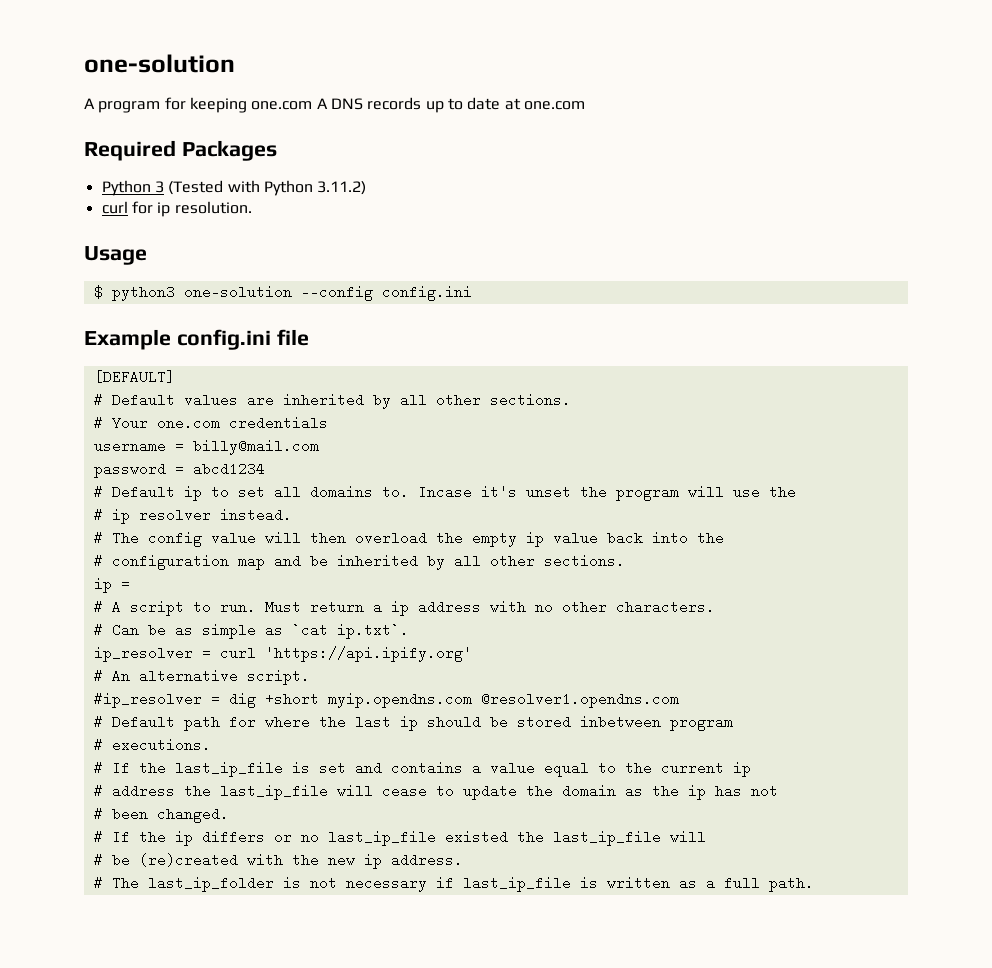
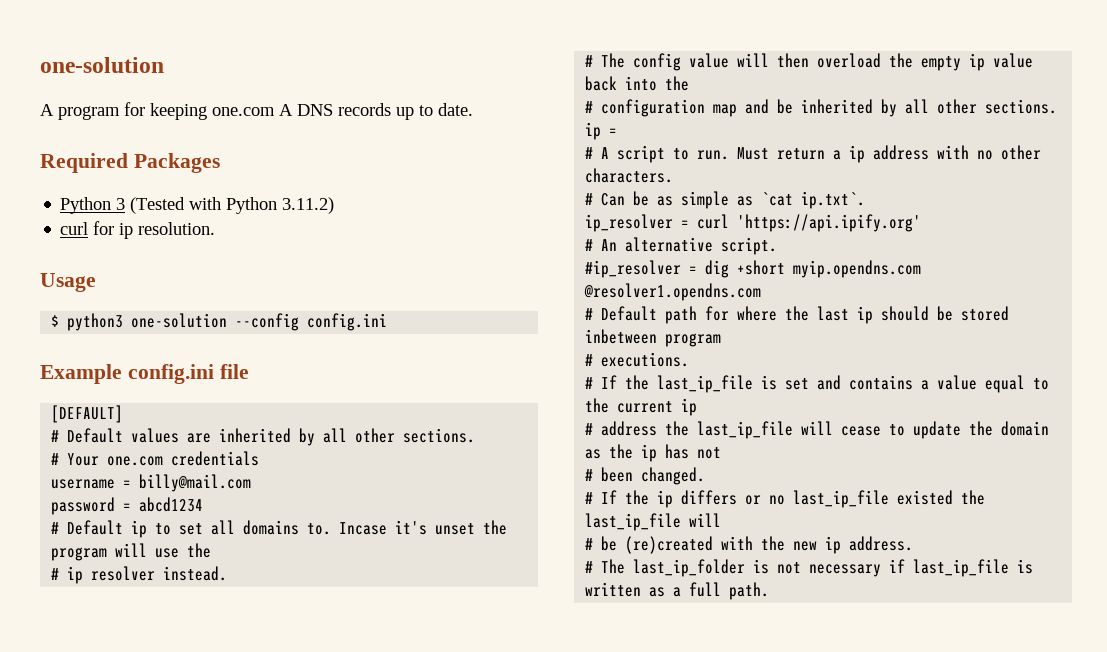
- A program for keeping one.com A DNS records up to date at one.com
+ A program for keeping one.com A DNS records up to date.

